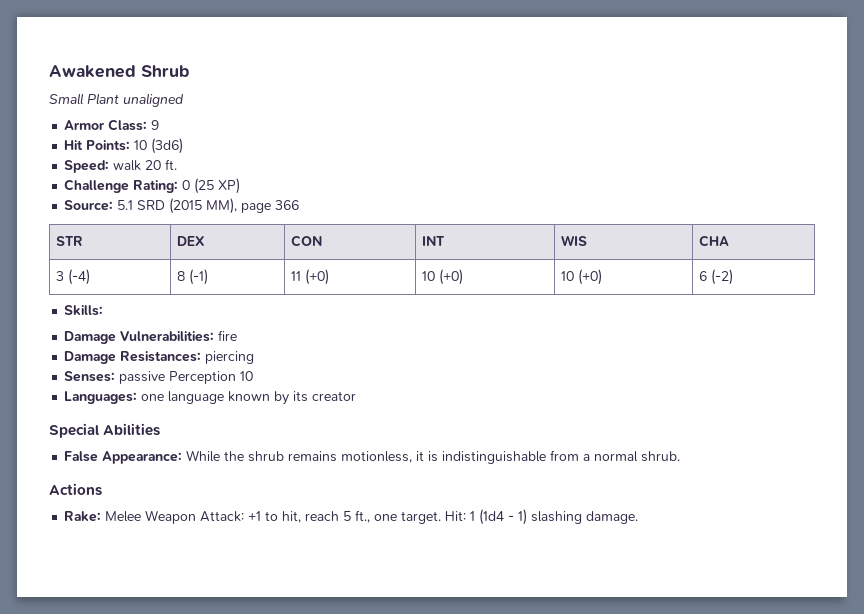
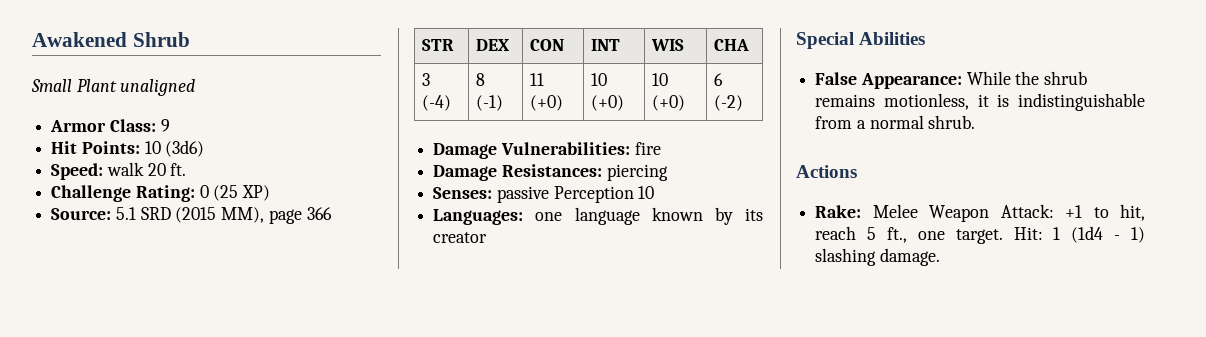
- Skills:

